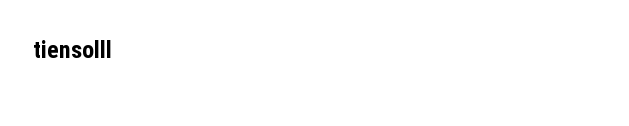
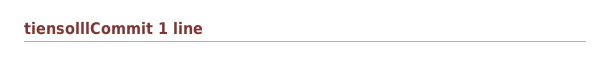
- tiensolll
+ tiensolllCommit 1 line

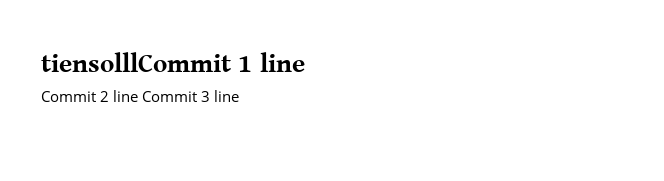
+ Commit 2 line Commit 3 line

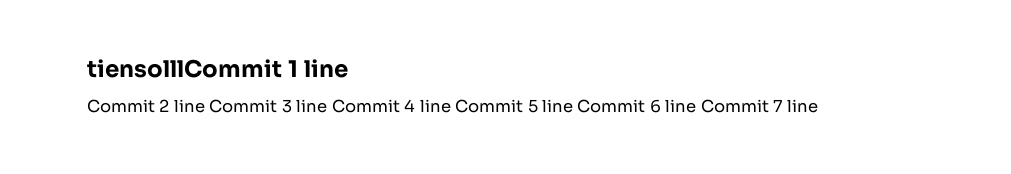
- Commit 2 line Commit 3 line
+ Commit 2 line Commit 3 line Commit 4 line Commit 5 line Commit 6 line Commit 7 line

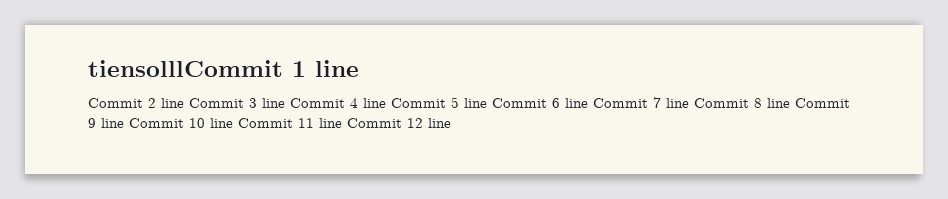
- Commit 2 line Commit 3 line Commit 4 line Commit 5 line Commit 6 line Commit 7 line
+ Commit 2 line Commit 3 line Commit 4 line Commit 5 line Commit 6 line Commit 7 line Commit 8 line Commit 9 line Commit 10 line Commit 11 line Commit 12 line

